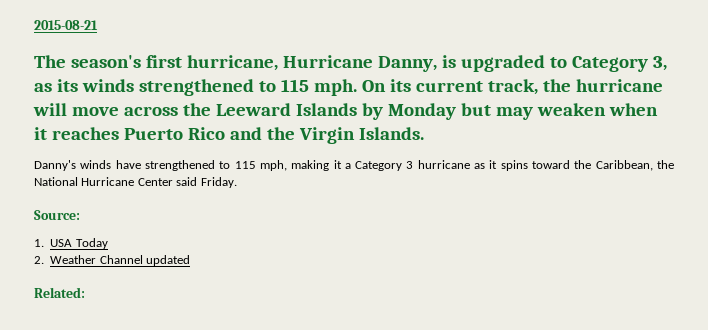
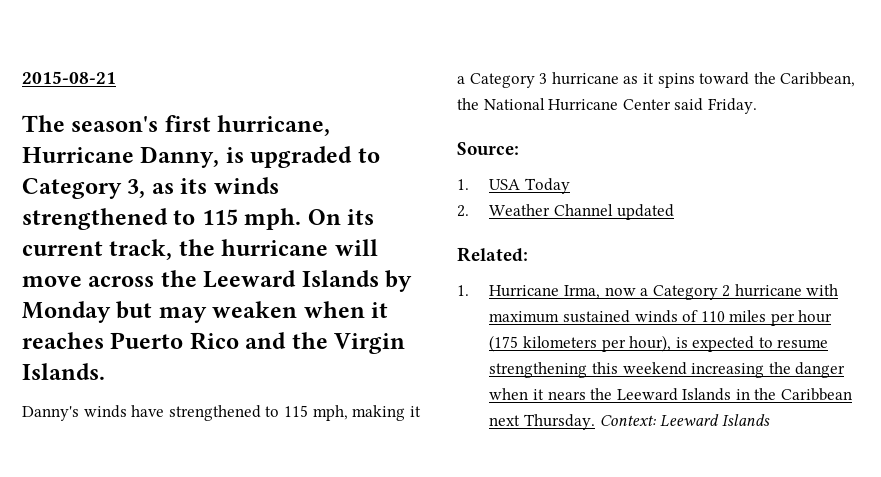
+ 1. Hurricane Irma, now a Category 2 hurricane with maximum sustained winds of 110 miles per hour (175 kilometers per hour), is expected to resume strengthening this weekend increasing the danger when it nears the Leeward Islands in the Caribbean next Thursday. Context: Leeward Islands

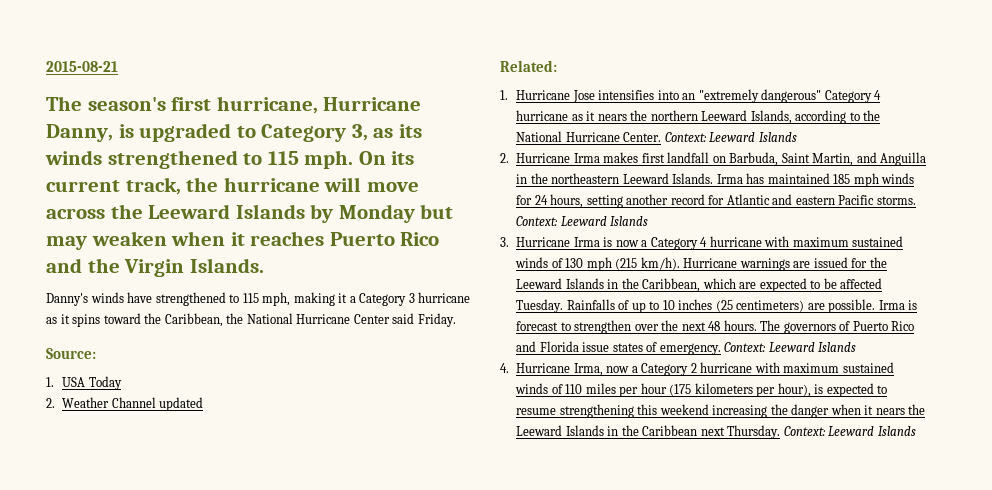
- 1. Hurricane Irma, now a Category 2 hurricane with maximum sustained winds of 110 miles per hour (175 kilometers per hour), is expected to resume strengthening this weekend increasing the danger when it nears the Leeward Islands in the Caribbean next Thursday.
+ 1. Hurricane Jose intensifies into an "extremely dangerous" Category 4 hurricane as it nears the northern Leeward Islands, according to the National Hurricane Center. Context: Leeward Islands
+ 2. Hurricane Irma makes first landfall on Barbuda, Saint Martin, and Anguilla in the northeastern Leeward Islands. Irma has maintained 185 mph winds for 24 hours, setting another record for Atlantic and eastern Pacific storms. Context: Leeward Islands
+ 3. Hurricane Irma is now a Category 4 hurricane with maximum sustained winds of 130 mph (215 km/h). Hurricane warnings are issued for the Leeward Islands in the Caribbean, which are expected to be affected Tuesday. Rainfalls of up to 10 inches (25 centimeters) are possible. Irma is forecast to strengthen over the next 48 hours. The governors of Puerto Rico and Florida issue states of emergency. Context: Leeward Islands
+ 4. Hurricane Irma, now a Category 2 hurricane with maximum sustained winds of 110 miles per hour (175 kilometers per hour), is expected to resume strengthening this weekend increasing the danger when it nears the Leeward Islands in the Caribbean next Thursday.

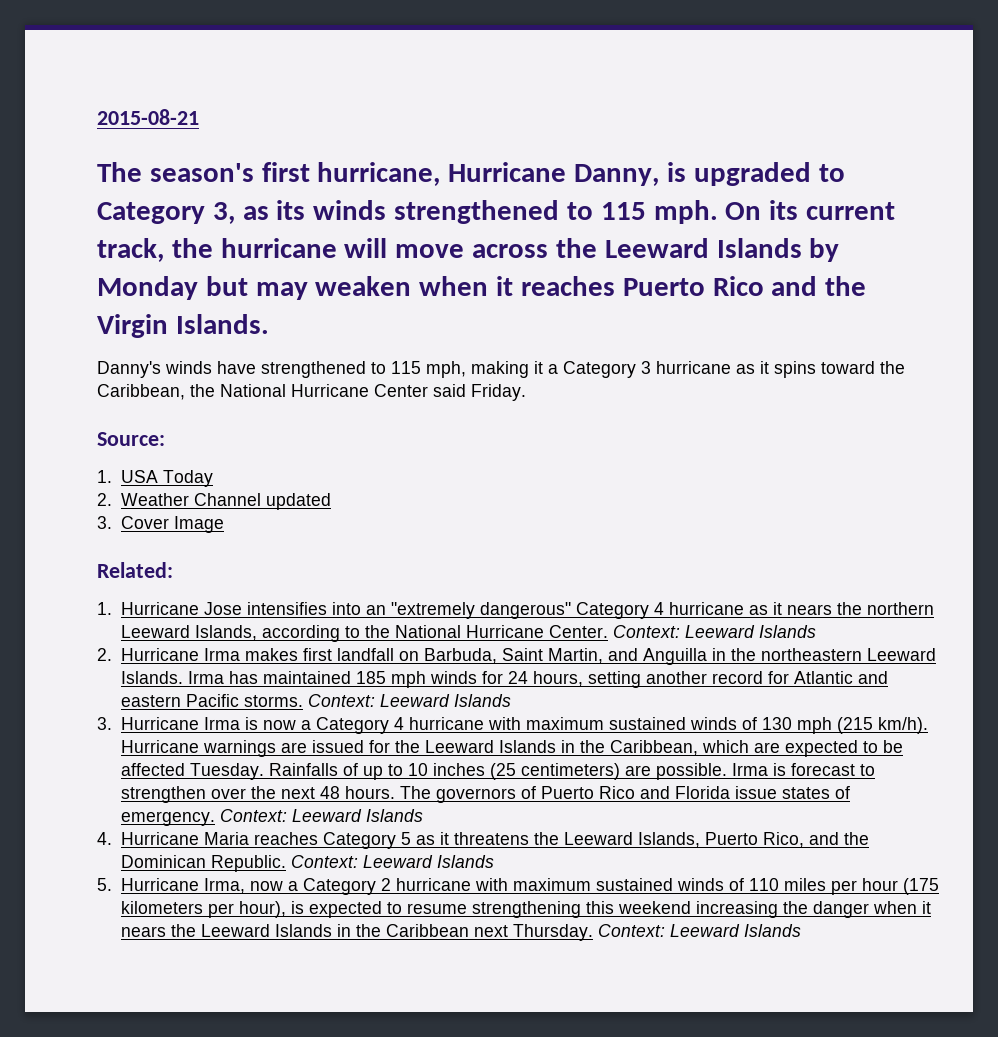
+ 3. Cover Image
- 4. Hurricane Irma, now a Category 2 hurricane with maximum sustained winds of 110 miles per hour (175 kilometers per hour), is expected to resume strengthening this weekend increasing the danger when it nears the Leeward Islands in the Caribbean next Thursday.
+ 4. Hurricane Maria reaches Category 5 as it threatens the Leeward Islands, Puerto Rico, and the Dominican Republic. Context: Leeward Islands
+ 5. Hurricane Irma, now a Category 2 hurricane with maximum sustained winds of 110 miles per hour (175 kilometers per hour), is expected to resume strengthening this weekend increasing the danger when it nears the Leeward Islands in the Caribbean next Thursday.

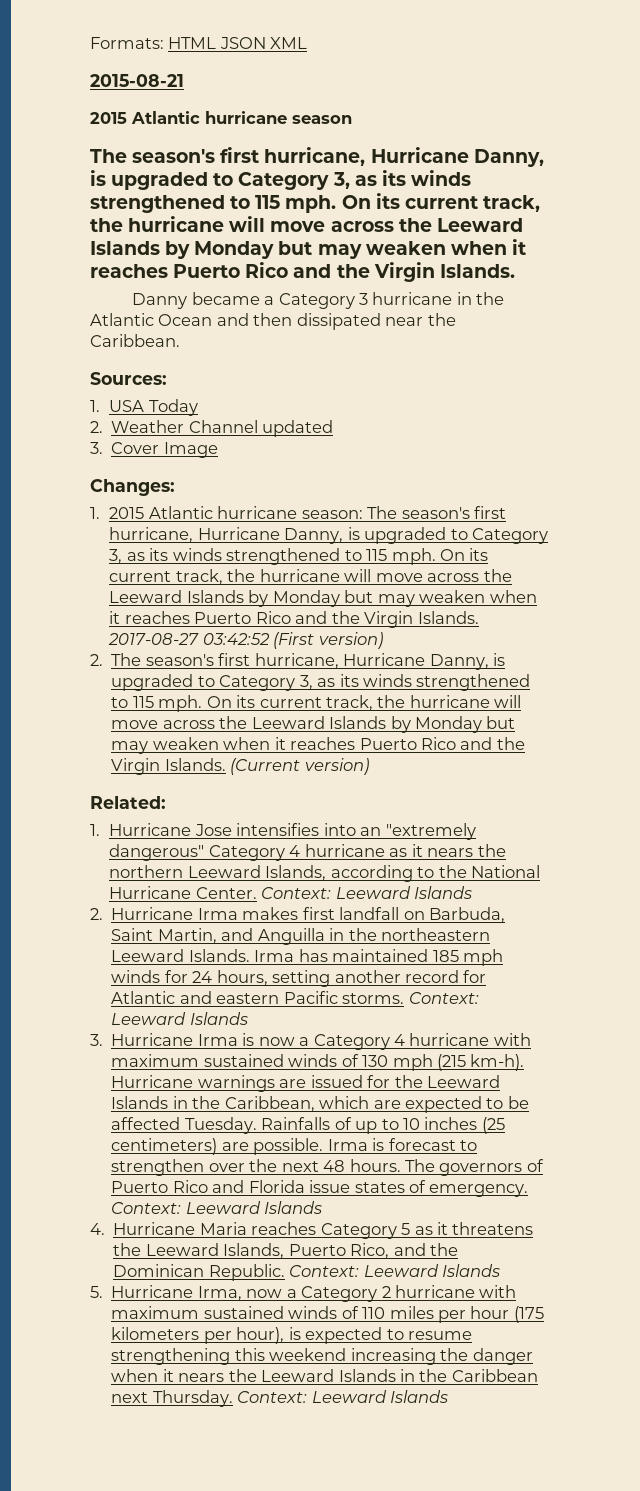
+ Formats: HTML JSON XML
  2015-08-21
+ 2015 Atlantic hurricane season
- Danny's winds have strengthened to 115 mph, making it a Category 3 hurricane as it spins toward the Caribbean, the National Hurricane Center said Friday.
- Source:
+ Danny became a Category 3 hurricane in the Atlantic Ocean and then dissipated near the Caribbean.
+ Sources:
+ Changes:
+ 1. 2015 Atlantic hurricane season: The season's first hurricane, Hurricane Danny, is upgraded to Category 3, as its winds strengthened to 115 mph. On its current track, the hurricane will move across the Leeward Islands by Monday but may weaken when it reaches Puerto Rico and the Virgin Islands. 2017-08-27 03:42:52 (First version)
+ 2. The season's first hurricane, Hurricane Danny, is upgraded to Category 3, as its winds strengthened to 115 mph. On its current track, the hurricane will move across the Leeward Islands by Monday but may weaken when it reaches Puerto Rico and the Virgin Islands. (Current version)
- 3. Hurricane Irma is now a Category 4 hurricane with maximum sustained winds of 130 mph (215 km/h).
+ 3. Hurricane Irma is now a Category 4 hurricane with maximum sustained winds of 130 mph (215 km-h).

